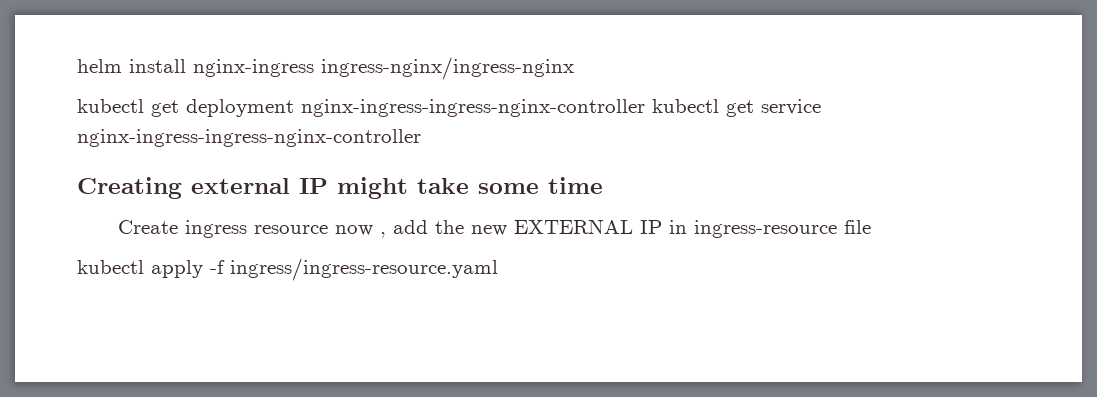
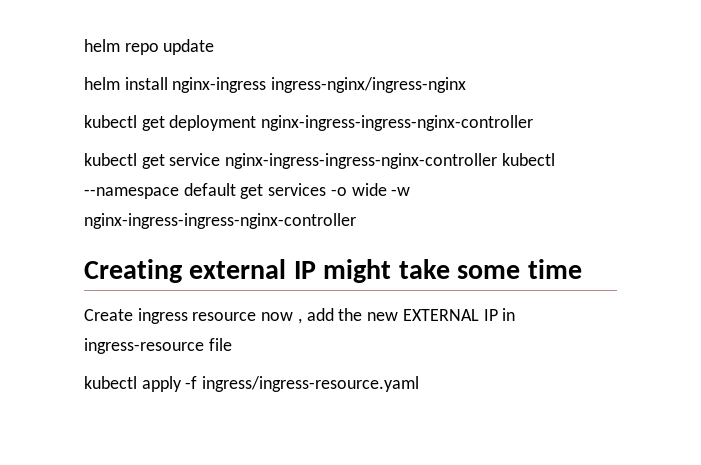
+ helm repo update
- kubectl get deployment nginx-ingress-ingress-nginx-controller kubectl get service nginx-ingress-ingress-nginx-controller
+ kubectl get deployment nginx-ingress-ingress-nginx-controller
+ kubectl get service nginx-ingress-ingress-nginx-controller kubectl --namespace default get services -o wide -w nginx-ingress-ingress-nginx-controller

